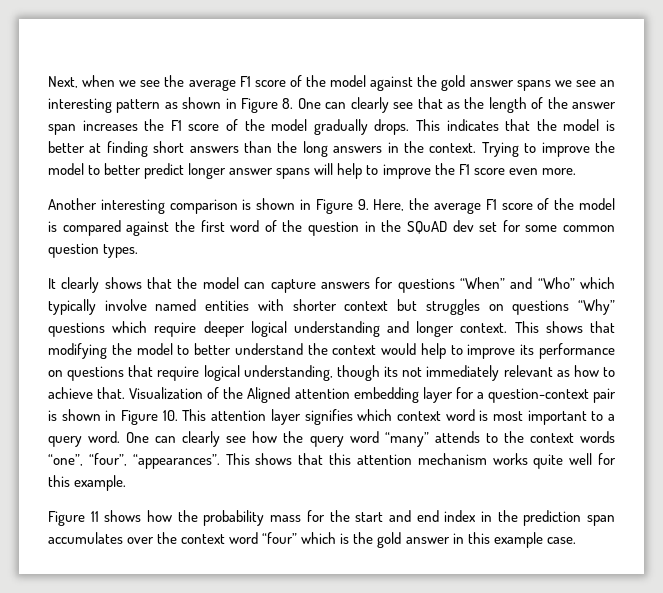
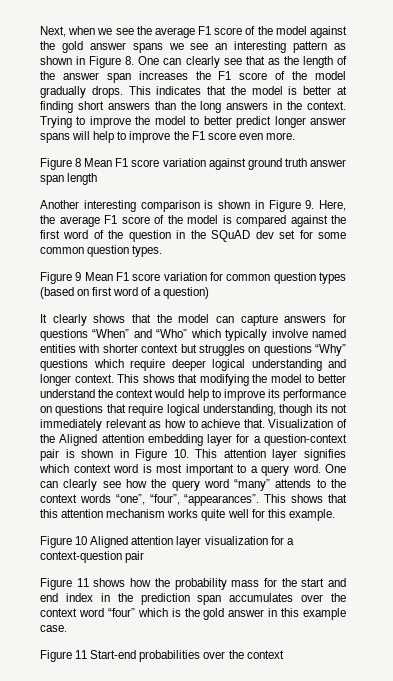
+ Figure 8 Mean F1 score variation against ground truth answer span length
+ Figure 9 Mean F1 score variation for common question types (based on first word of a question)
+ Figure 10 Aligned attention layer visualization for a context-question pair
+ Figure 11 Start-end probabilities over the context

